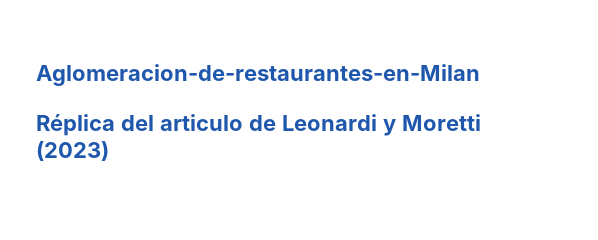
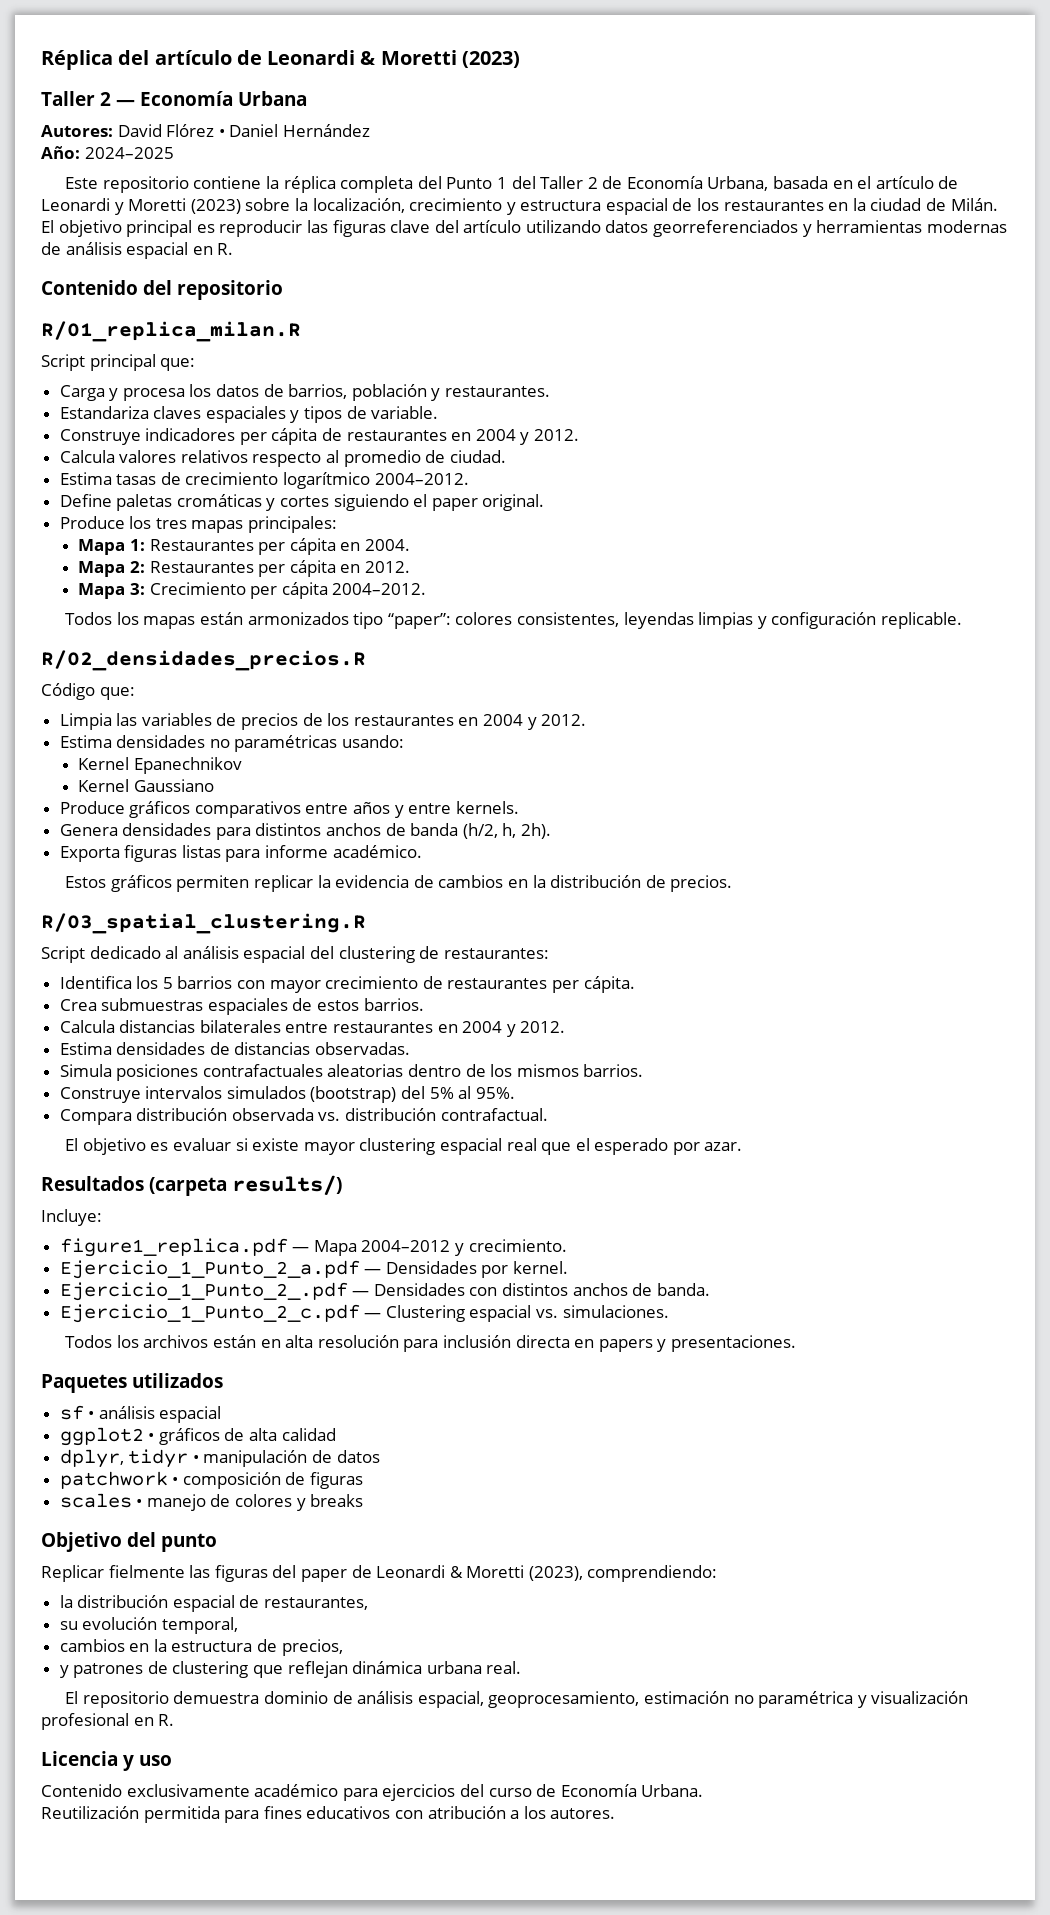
- Aglomeracion-de-restaurantes-en-Milan
- Réplica del articulo de Leonardi y Moretti (2023)
+ Réplica del artículo de Leonardi & Moretti (2023)
+ Taller 2 — Economía Urbana
+ Autores: David Flórez • Daniel Hernández
+ Año: 2024–2025
+ Este repositorio contiene la réplica completa del Punto 1 del Taller 2 de Economía Urbana, basada en el artículo de Leonardi y Moretti (2023) sobre la localización, crecimiento y estructura espacial de los restaurantes en la ciudad de Milán. El objetivo principal es reproducir las figuras clave del artículo utilizando datos georreferenciados y herramientas modernas de análisis espacial en R.
+ Contenido del repositorio
+ R/01_replica_milan.R
+ Script principal que:
+ Carga y procesa los datos de barrios, población y restaurantes.
+ Estandariza claves espaciales y tipos de variable.
+ Construye indicadores per cápita de restaurantes en 2004 y 2012.
+ Calcula valores relativos respecto al promedio de ciudad.
+ Estima tasas de crecimiento logarítmico 2004–2012.
+ Define paletas cromáticas y cortes siguiendo el paper original.
+ Produce los tres mapas principales:
+ Mapa 1: Restaurantes per cápita en 2004.
+ Mapa 2: Restaurantes per cápita en 2012.
+ Mapa 3: Crecimiento per cápita 2004–2012.
+ Todos los mapas están armonizados tipo “paper”: colores consistentes, leyendas limpias y configuración replicable.
+ R/02_densidades_precios.R
+ Código que:
+ Limpia las variables de precios de los restaurantes en 2004 y 2012.
+ Estima densidades no paramétricas usando:
+ Kernel Epanechnikov
+ Kernel Gaussiano
+ Produce gráficos comparativos entre años y entre kernels.
+ Genera densidades para distintos anchos de banda (h/2, h, 2h).
+ Exporta figuras listas para informe académico.
+ Estos gráficos permiten replicar la evidencia de cambios en la distribución de precios.
+ R/03_spatial_clustering.R
+ Script dedicado al análisis espacial del clustering de restaurantes:
+ Identifica los 5 barrios con mayor crecimiento de restaurantes per cápita.
+ Crea submuestras espaciales de estos barrios.
+ Calcula distancias bilaterales entre restaurantes en 2004 y 2012.
+ Estima densidades de distancias observadas.
+ Simula posiciones contrafactuales aleatorias dentro de los mismos barrios.
+ Construye intervalos simulados (bootstrap) del 5% al 95%.
+ Compara distribución observada vs. distribución contrafactual.
+ El objetivo es evaluar si existe mayor clustering espacial real que el esperado por azar.
+ Resultados (carpeta results/)
+ Incluye:
+ figure1_replica.pdf — Mapa 2004–2012 y crecimiento.
+ Ejercicio_1_Punto_2_a.pdf — Densidades por kernel.
+ Ejercicio_1_Punto_2_.pdf — Densidades con distintos anchos de banda.
+ Ejercicio_1_Punto_2_c.pdf — Clustering espacial vs. simulaciones.
+ Todos los archivos están en alta resolución para inclusión directa en papers y presentaciones.
+ Paquetes utilizados
+ sf • análisis espacial
+ ggplot2 • gráficos de alta calidad
+ dplyr, tidyr • manipulación de datos
+ patchwork • composición de figuras
+ scales • manejo de colores y breaks
+ Objetivo del punto
+ Replicar fielmente las figuras del paper de Leonardi & Moretti (2023), comprendiendo:
+ la distribución espacial de restaurantes,
+ su evolución temporal,
+ cambios en la estructura de precios,
+ y patrones de clustering que reflejan dinámica urbana real.
+ El repositorio demuestra dominio de análisis espacial, geoprocesamiento, estimación no paramétrica y visualización profesional en R.
+ Licencia y uso
+ Contenido exclusivamente académico para ejercicios del curso de Economía Urbana.
+ Reutilización permitida para fines educativos con atribución a los autores.

